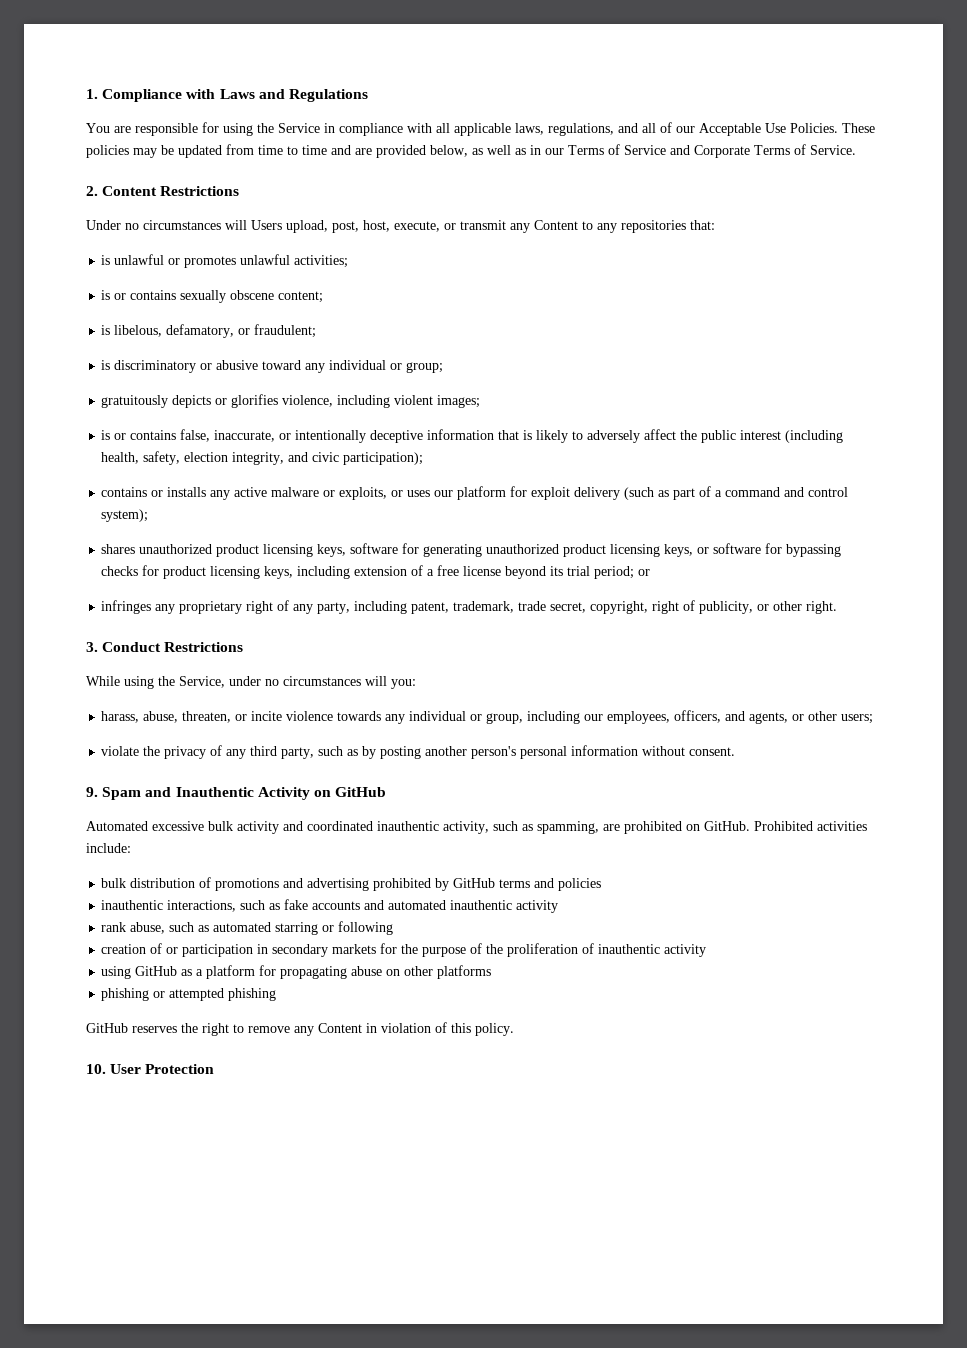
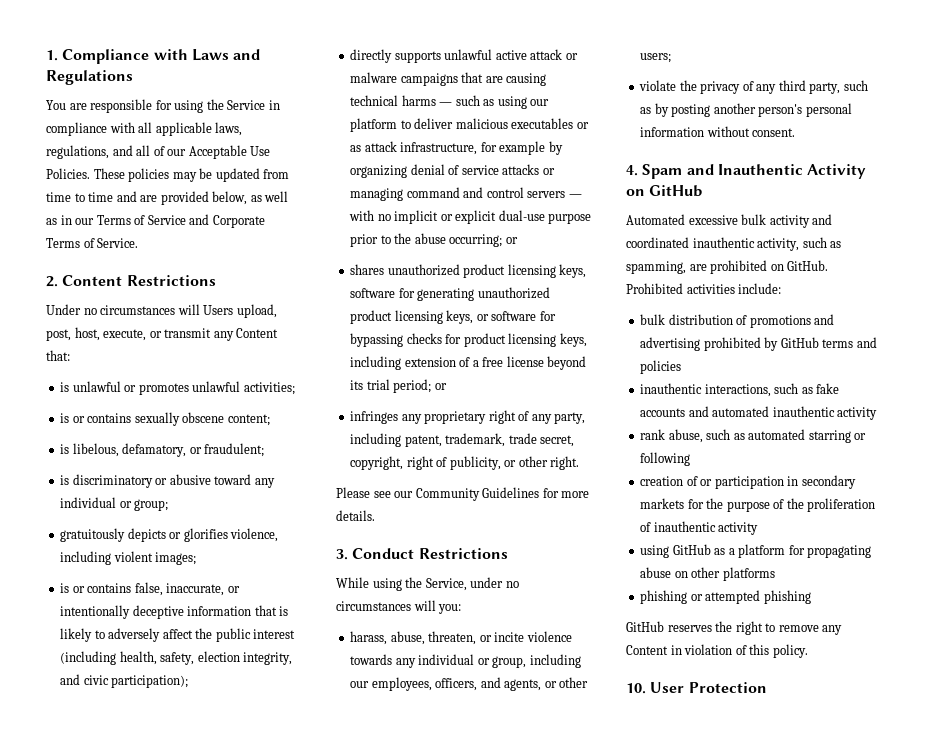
- Under no circumstances will Users upload, post, host, execute, or transmit any Content to any repositories that:
+ Under no circumstances will Users upload, post, host, execute, or transmit any Content that:
- contains or installs any active malware or exploits, or uses our platform for exploit delivery (such as part of a command and control system);
+ directly supports unlawful active attack or malware campaigns that are causing technical harms — such as using our platform to deliver malicious executables or as attack infrastructure, for example by organizing denial of service attacks or managing command and control servers — with no implicit or explicit dual-use purpose prior to the abuse occurring; or
+ Please see our Community Guidelines for more details.
- 9. Spam and Inauthentic Activity on GitHub
+ 4. Spam and Inauthentic Activity on GitHub

